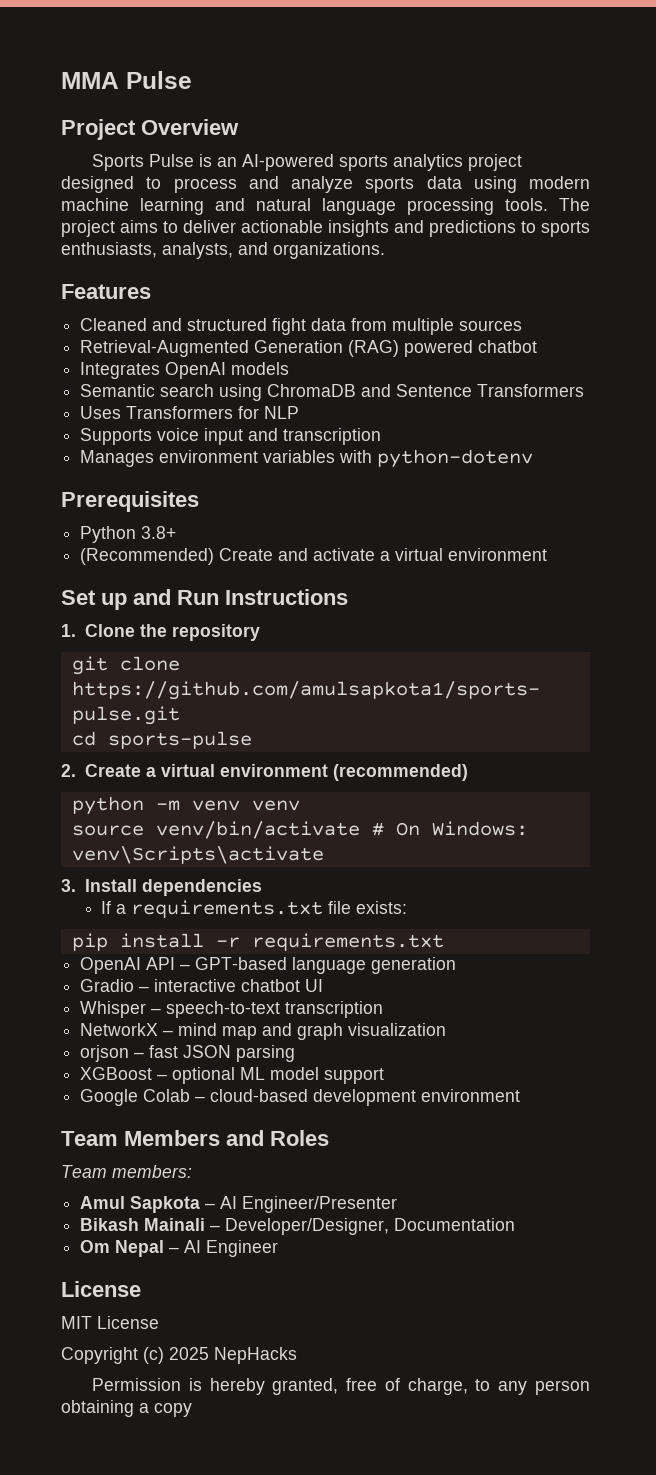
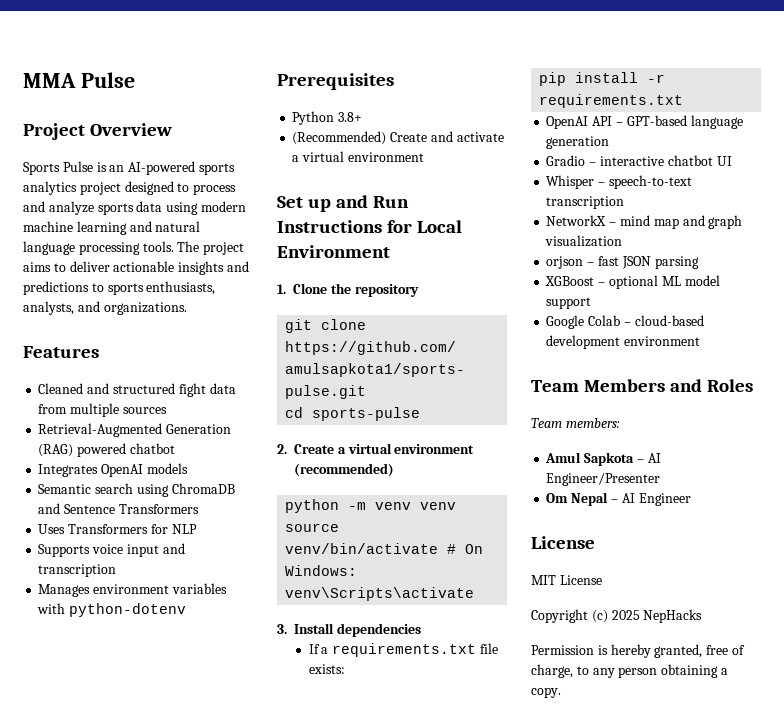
- Set up and Run Instructions
+ Set up and Run Instructions for Local Environment
- Bikash Mainali – Developer/Designer, Documentation
- Permission is hereby granted, free of charge, to any person obtaining a copy
+ Permission is hereby granted, free of charge, to any person obtaining a copy.

